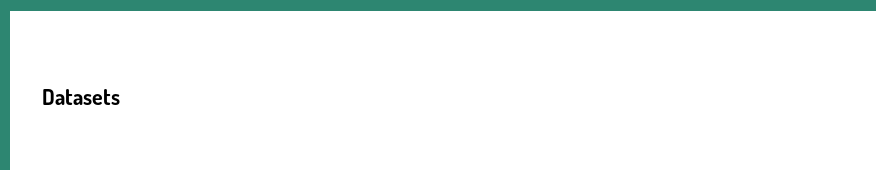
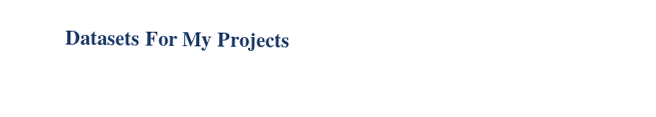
- Datasets
+ Datasets For My Projects

